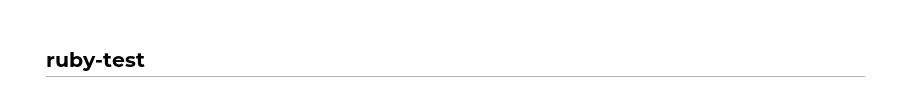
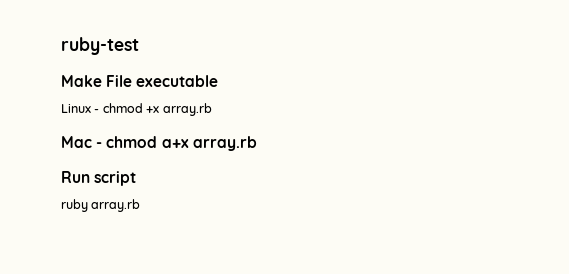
+ Make File executable
+ Linux - chmod +x array.rb
+ Mac - chmod a+x array.rb
+ Run script
+ ruby array.rb

